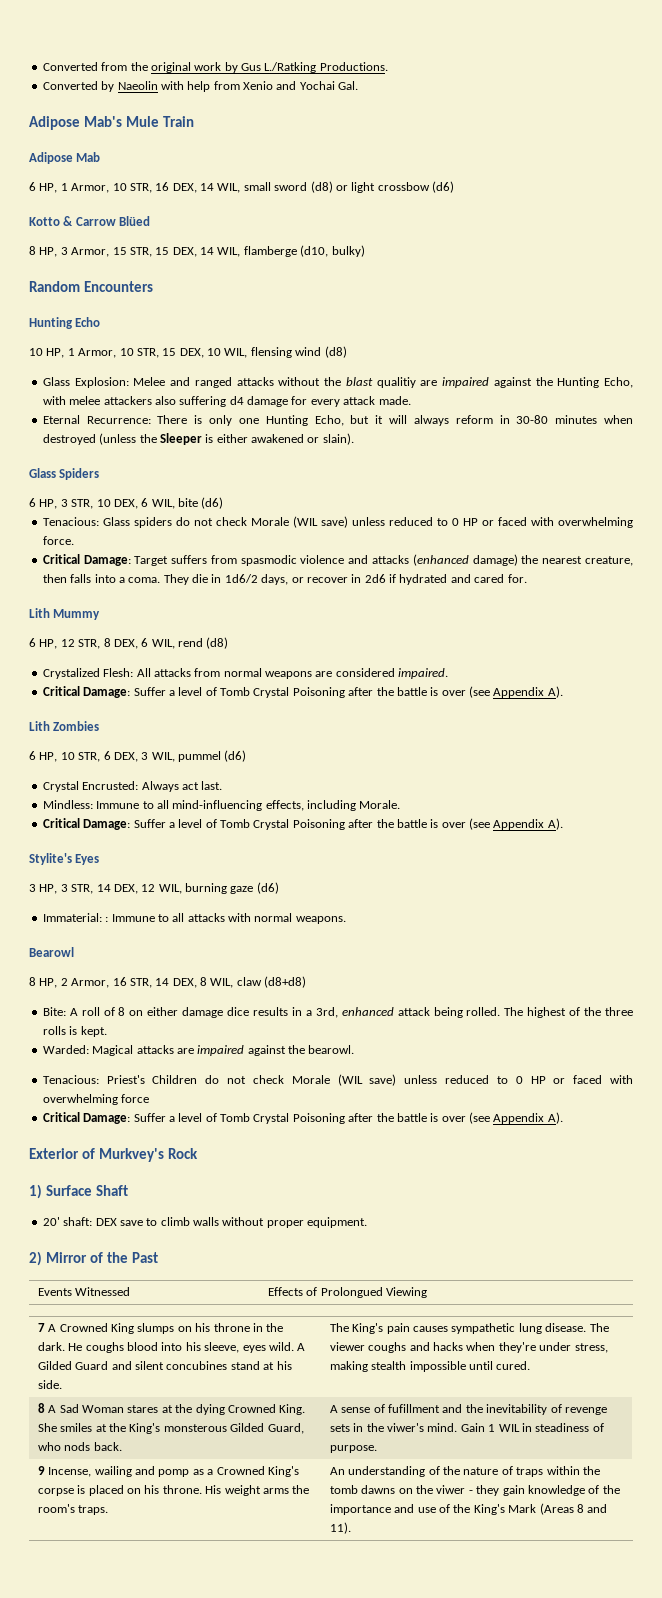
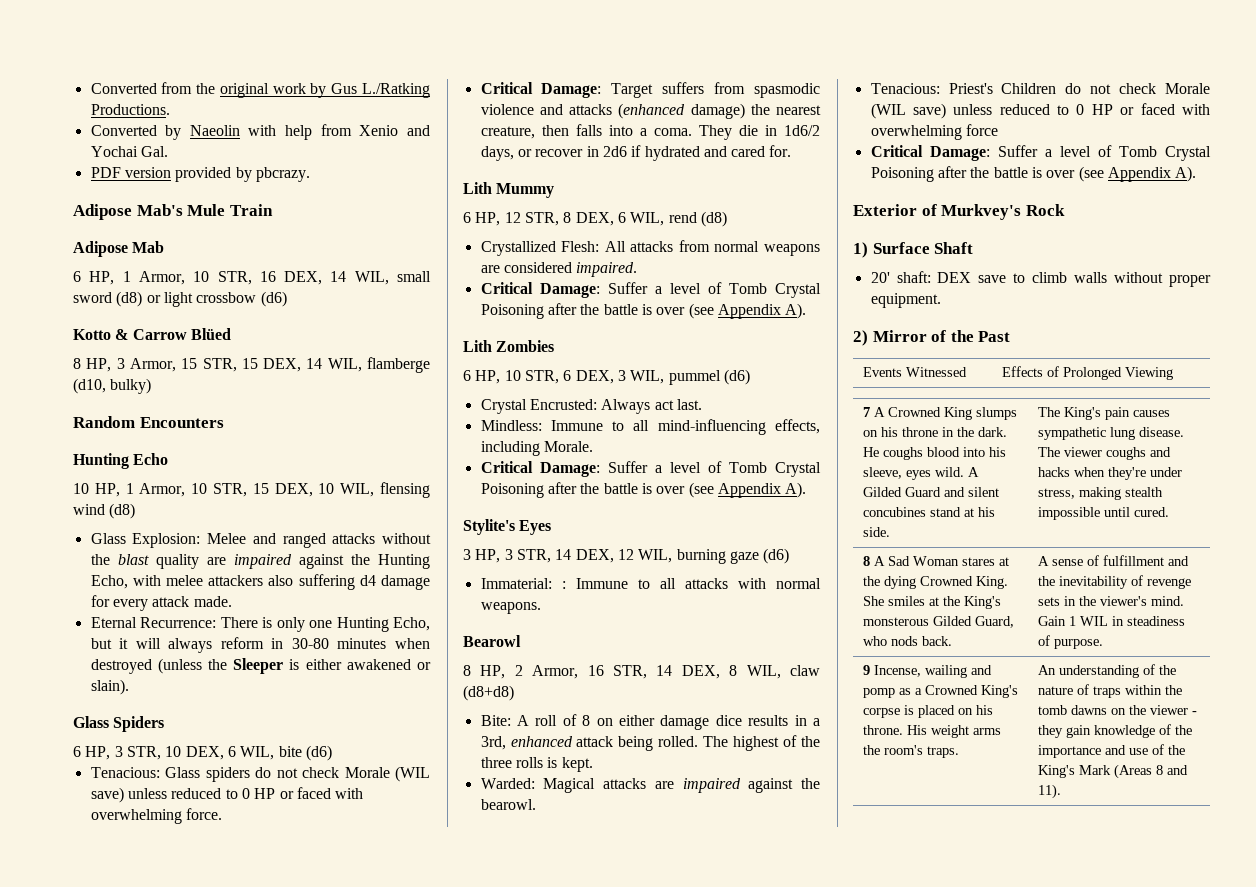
+ PDF version provided by pbcrazy.
- Glass Explosion: Melee and ranged attacks without the blast qualitiy are impaired against the Hunting Echo, with melee attackers also suffering d4 damage for every attack made.
+ Glass Explosion: Melee and ranged attacks without the blast quality are impaired against the Hunting Echo, with melee attackers also suffering d4 damage for every attack made.
- Crystalized Flesh: All attacks from normal weapons are considered impaired.
+ Crystallized Flesh: All attacks from normal weapons are considered impaired.
- Events Witnessed | Effects of Prolongued Viewing
+ Events Witnessed | Effects of Prolonged Viewing
- A sense of fufillment and the inevitability of revenge sets in the viwer's mind.
+ A sense of fulfillment and the inevitability of revenge sets in the viewer's mind.
- An understanding of the nature of traps within the tomb dawns on the viwer - they gain knowledge of the importance and use of the King's Mark (Areas 8 and 11).
+ An understanding of the nature of traps within the tomb dawns on the viewer - they gain knowledge of the importance and use of the King's Mark (Areas 8 and 11).

